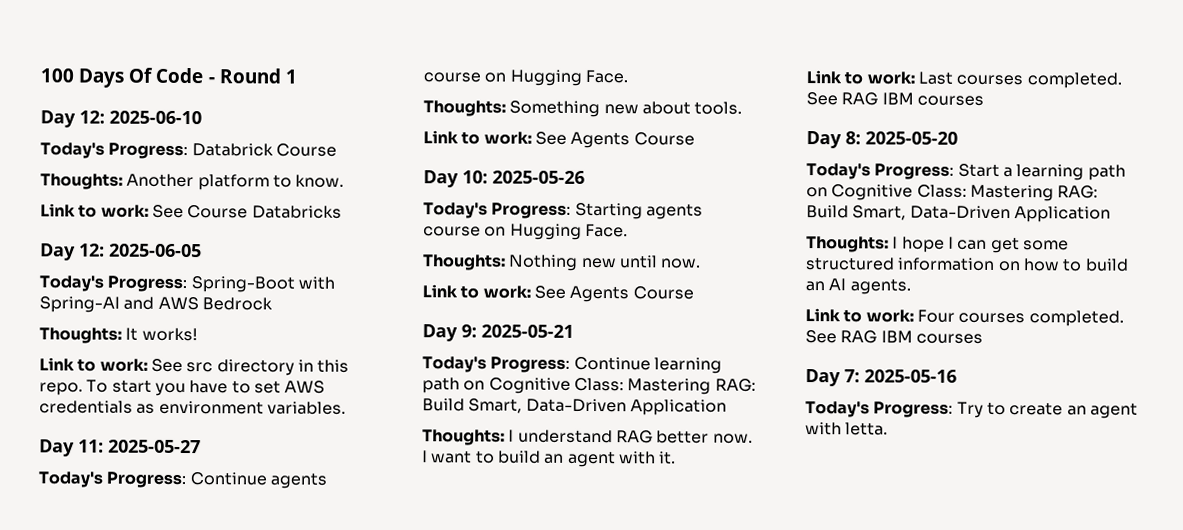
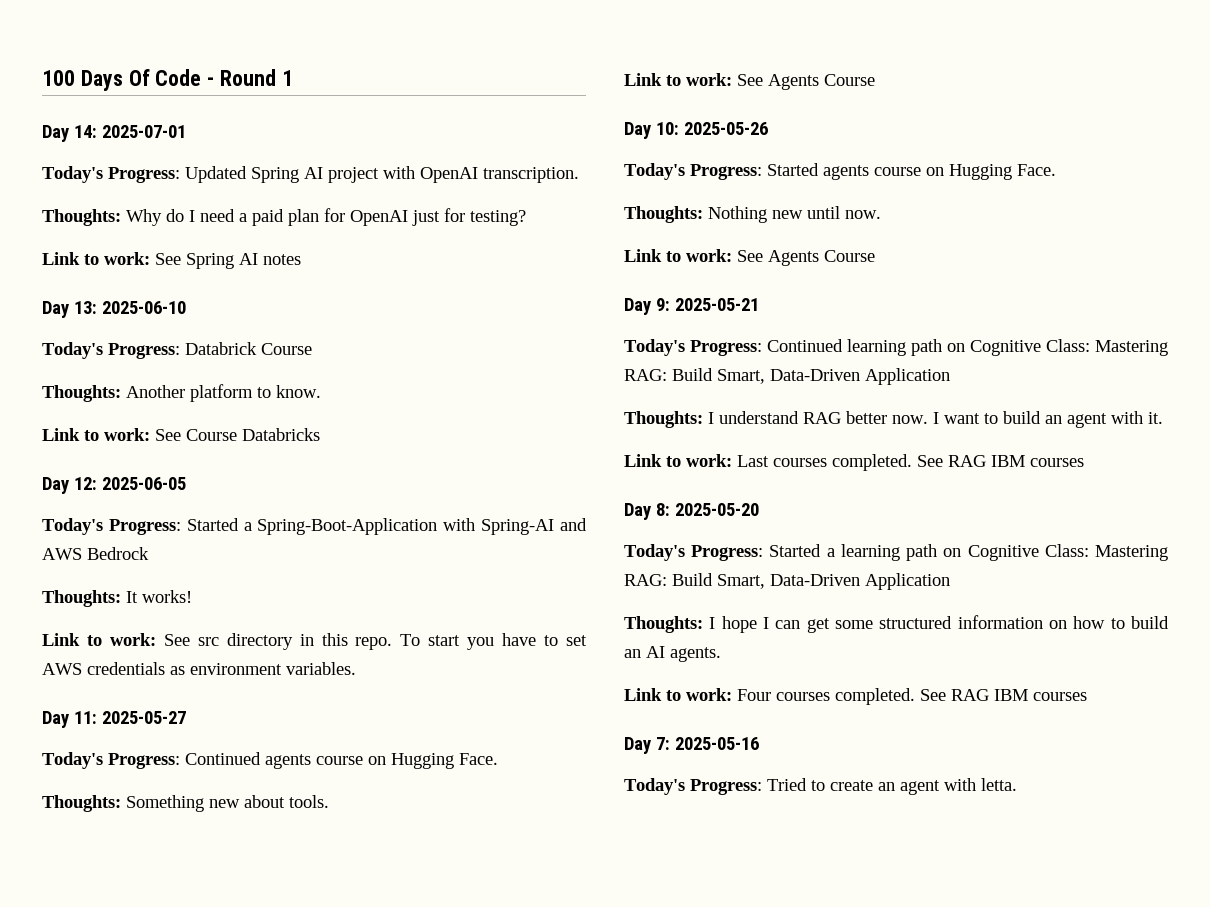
- Day 12: 2025-06-10
+ Day 14: 2025-07-01
+ Today's Progress: Updated Spring AI project with OpenAI transcription.
+ Thoughts: Why do I need a paid plan for OpenAI just for testing?
+ Link to work: See Spring AI notes
+ Day 13: 2025-06-10
- Today's Progress: Spring-Boot with Spring-AI and AWS Bedrock
+ Today's Progress: Started a Spring-Boot-Application with Spring-AI and AWS Bedrock
- Today's Progress: Continue agents course on Hugging Face.
+ Today's Progress: Continued agents course on Hugging Face.
- Today's Progress: Starting agents course on Hugging Face.
+ Today's Progress: Started agents course on Hugging Face.
- Today's Progress: Continue learning path on Cognitive Class: Mastering RAG: Build Smart, Data-Driven Application
+ Today's Progress: Continued learning path on Cognitive Class: Mastering RAG: Build Smart, Data-Driven Application
- Today's Progress: Start a learning path on Cognitive Class: Mastering RAG: Build Smart, Data-Driven Application
+ Today's Progress: Started a learning path on Cognitive Class: Mastering RAG: Build Smart, Data-Driven Application
- Today's Progress: Try to create an agent with letta.
+ Today's Progress: Tried to create an agent with letta.

